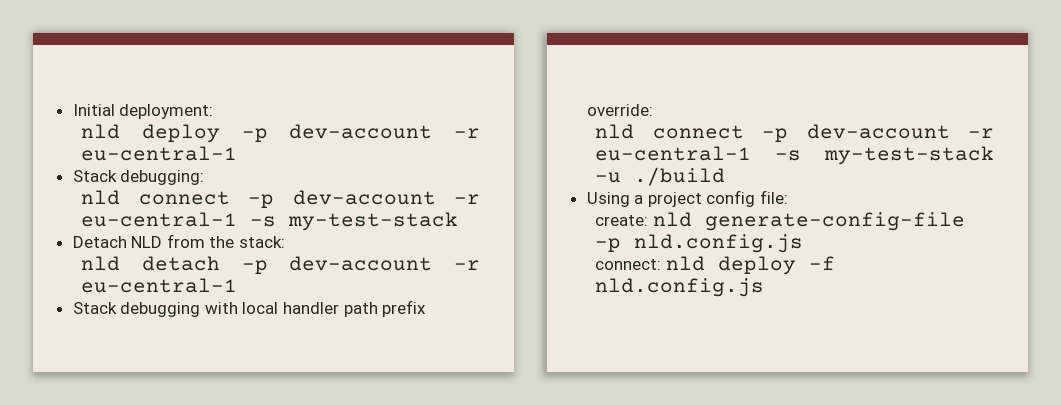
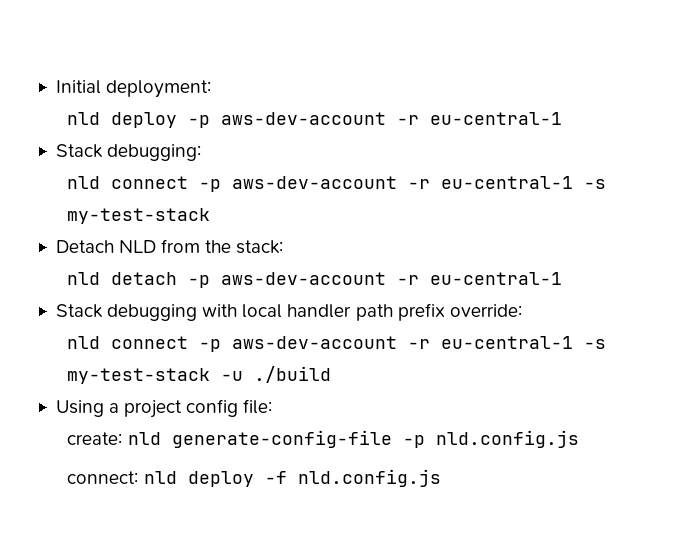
- nld deploy -p dev-account -r eu-central-1
+ nld deploy -p aws-dev-account -r eu-central-1
  Stack debugging:
- nld connect -p dev-account -r eu-central-1 -s my-test-stack
+ nld connect -p aws-dev-account -r eu-central-1 -s my-test-stack
- nld detach -p dev-account -r eu-central-1
+ nld detach -p aws-dev-account -r eu-central-1
- nld connect -p dev-account -r eu-central-1 -s my-test-stack -u ./build
+ nld connect -p aws-dev-account -r eu-central-1 -s my-test-stack -u ./build

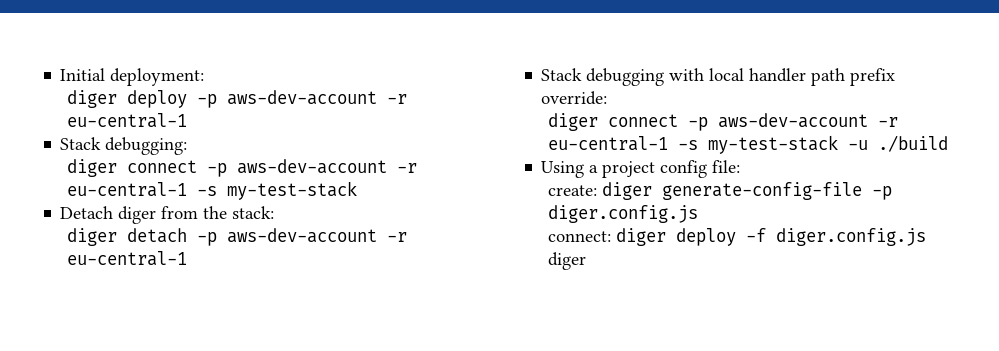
- nld deploy -p aws-dev-account -r eu-central-1
+ diger deploy -p aws-dev-account -r eu-central-1
  Stack debugging:
- nld connect -p aws-dev-account -r eu-central-1 -s my-test-stack
+ diger connect -p aws-dev-account -r eu-central-1 -s my-test-stack
- Detach NLD from the stack:
+ Detach diger from the stack:
- nld detach -p aws-dev-account -r eu-central-1
+ diger detach -p aws-dev-account -r eu-central-1
- nld connect -p aws-dev-account -r eu-central-1 -s my-test-stack -u ./build
+ diger connect -p aws-dev-account -r eu-central-1 -s my-test-stack -u ./build
- create: nld generate-config-file -p nld.config.js
+ create: diger generate-config-file -p diger.config.js
- connect: nld deploy -f nld.config.js
+ connect: diger deploy -f diger.config.js diger

